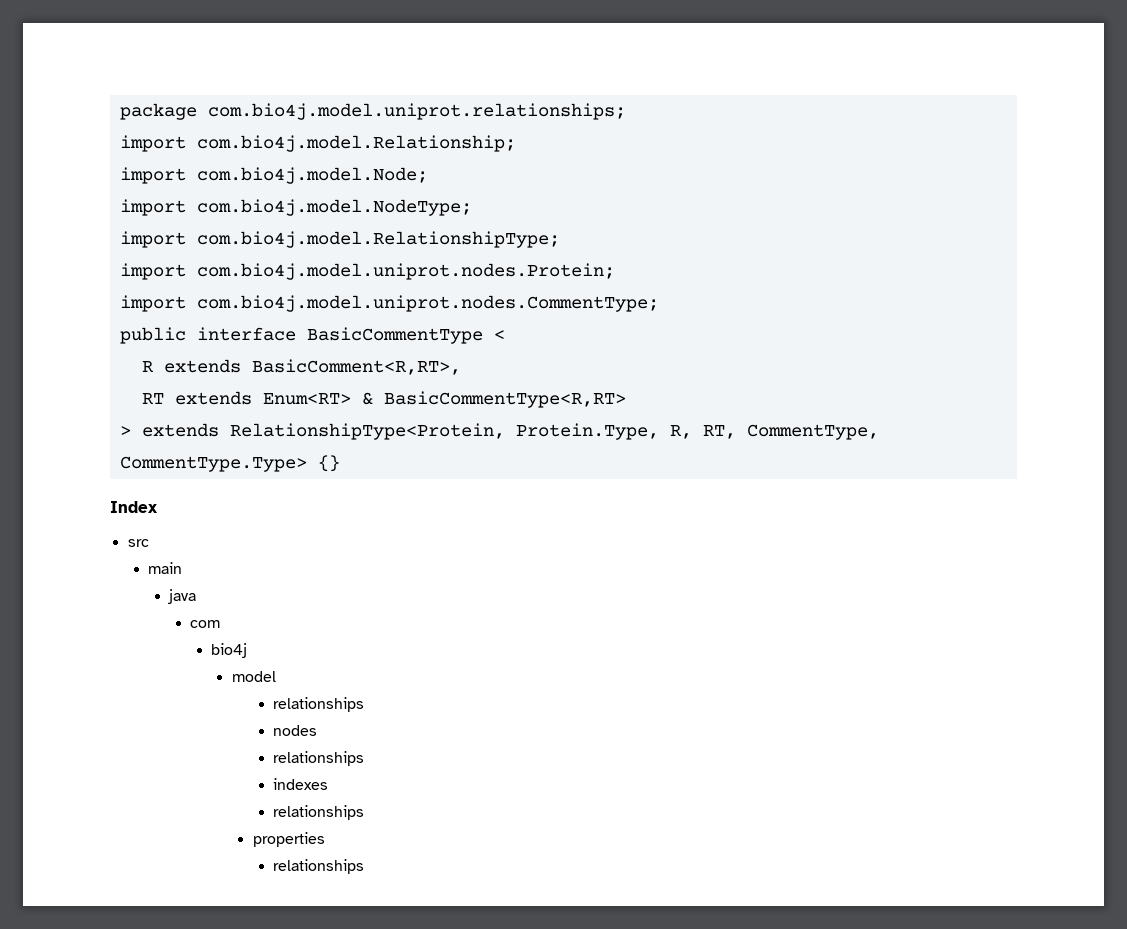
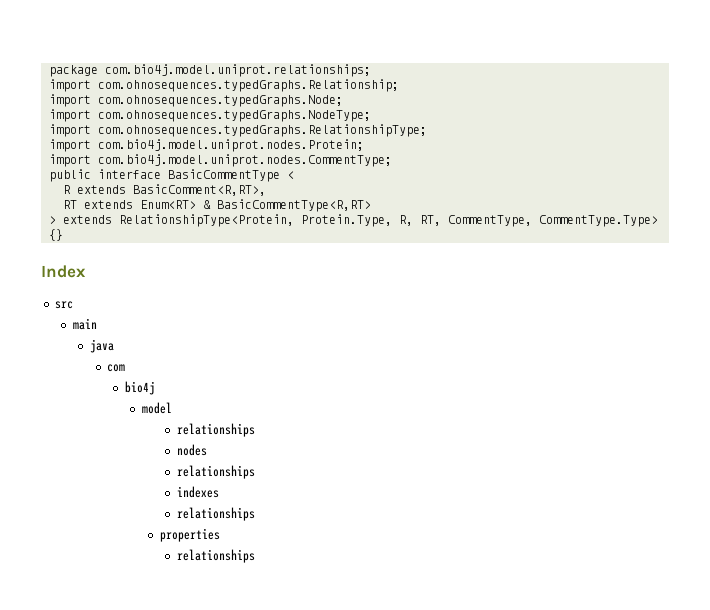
- import com.bio4j.model.Relationship;
- import com.bio4j.model.Node;
- import com.bio4j.model.NodeType;
- import com.bio4j.model.RelationshipType;
+ import com.ohnosequences.typedGraphs.Relationship;
+ import com.ohnosequences.typedGraphs.Node;
+ import com.ohnosequences.typedGraphs.NodeType;
+ import com.ohnosequences.typedGraphs.RelationshipType;

